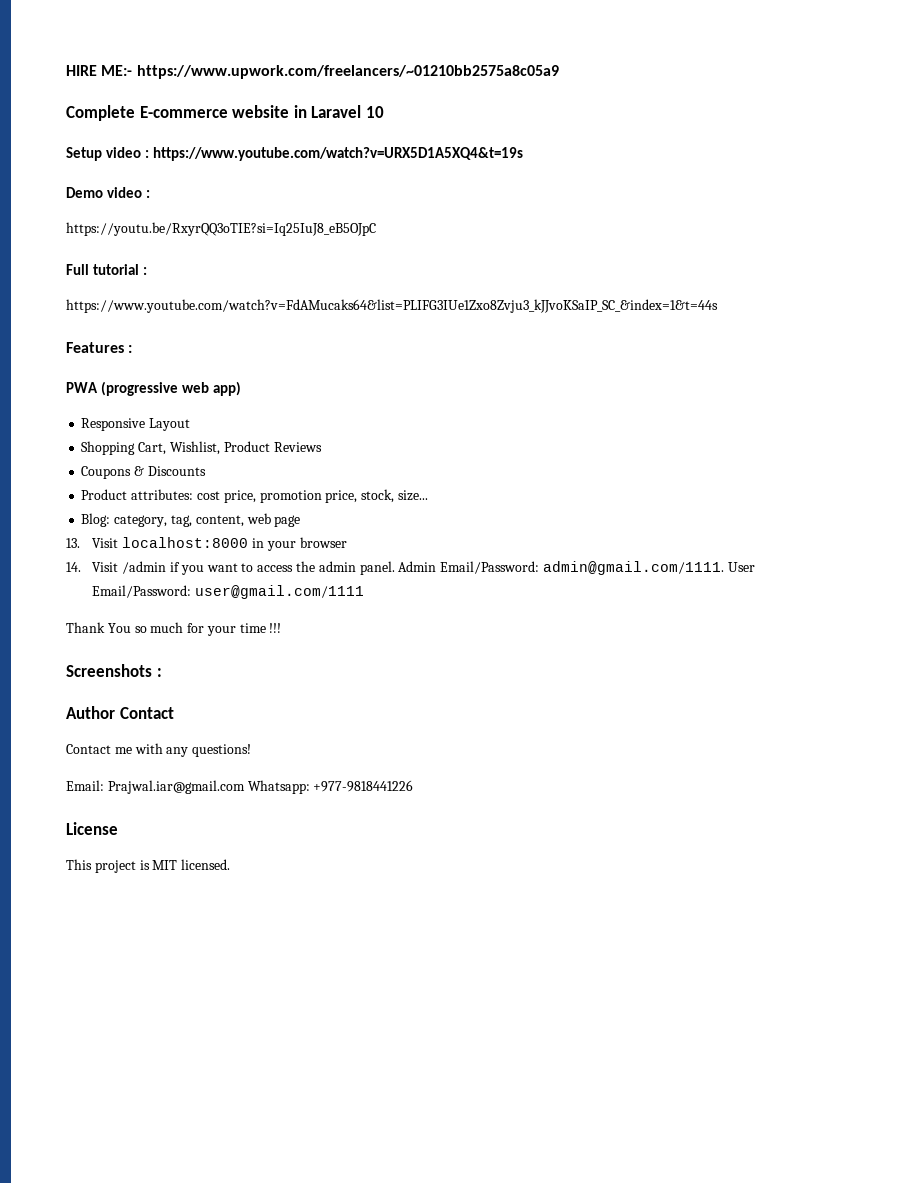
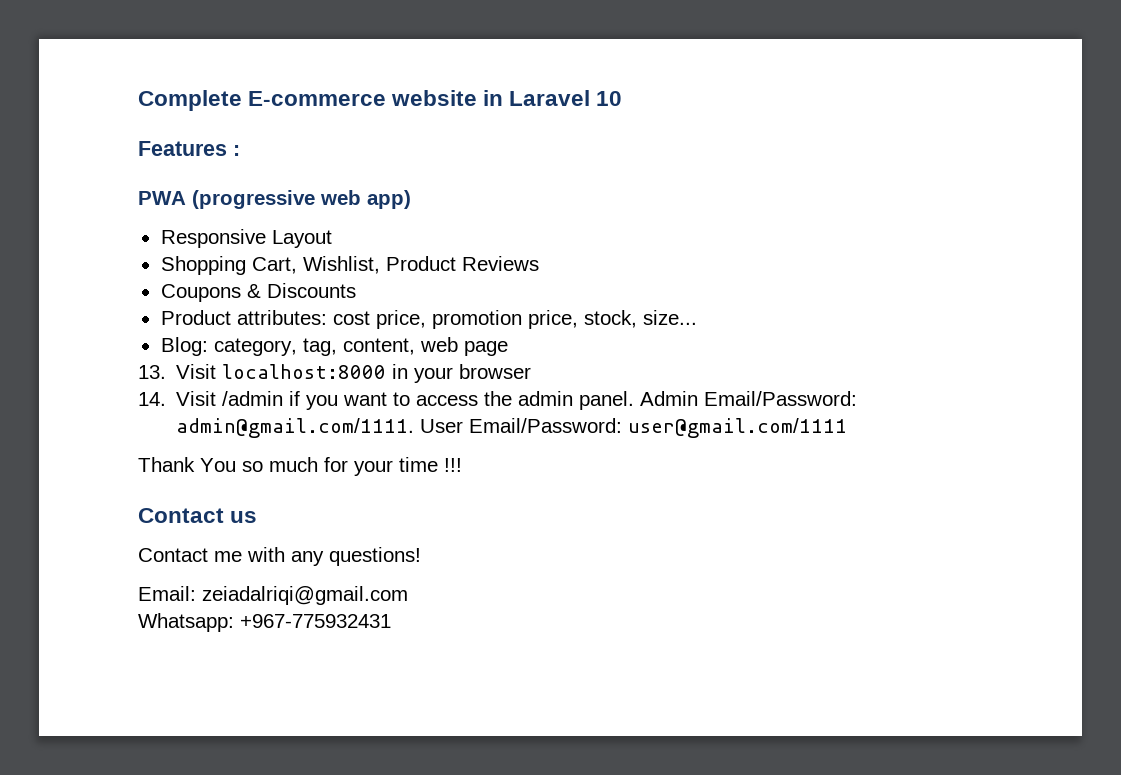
- HIRE ME:- https://www.upwork.com/freelancers/~01210bb2575a8c05a9
- Setup video : https://www.youtube.com/watch?v=URX5D1A5XQ4&t=19s
- Demo video :
- https://youtu.be/RxyrQQ3oTIE?si=Iq25IuJ8_eB5OJpC
- Full tutorial :
- https://www.youtube.com/watch?v=FdAMucaks64&list=PLIFG3IUe1Zxo8Zvju3_kJJvoKSaIP_SC_&index=1&t=44s
- Screenshots :
- Author Contact
+ Contact us
- Email: Prajwal.iar@gmail.com Whatsapp: +977-9818441226
- License
- This project is MIT licensed.
+ Email: zeiadalriqi@gmail.com
+ Whatsapp: +967-775932431

